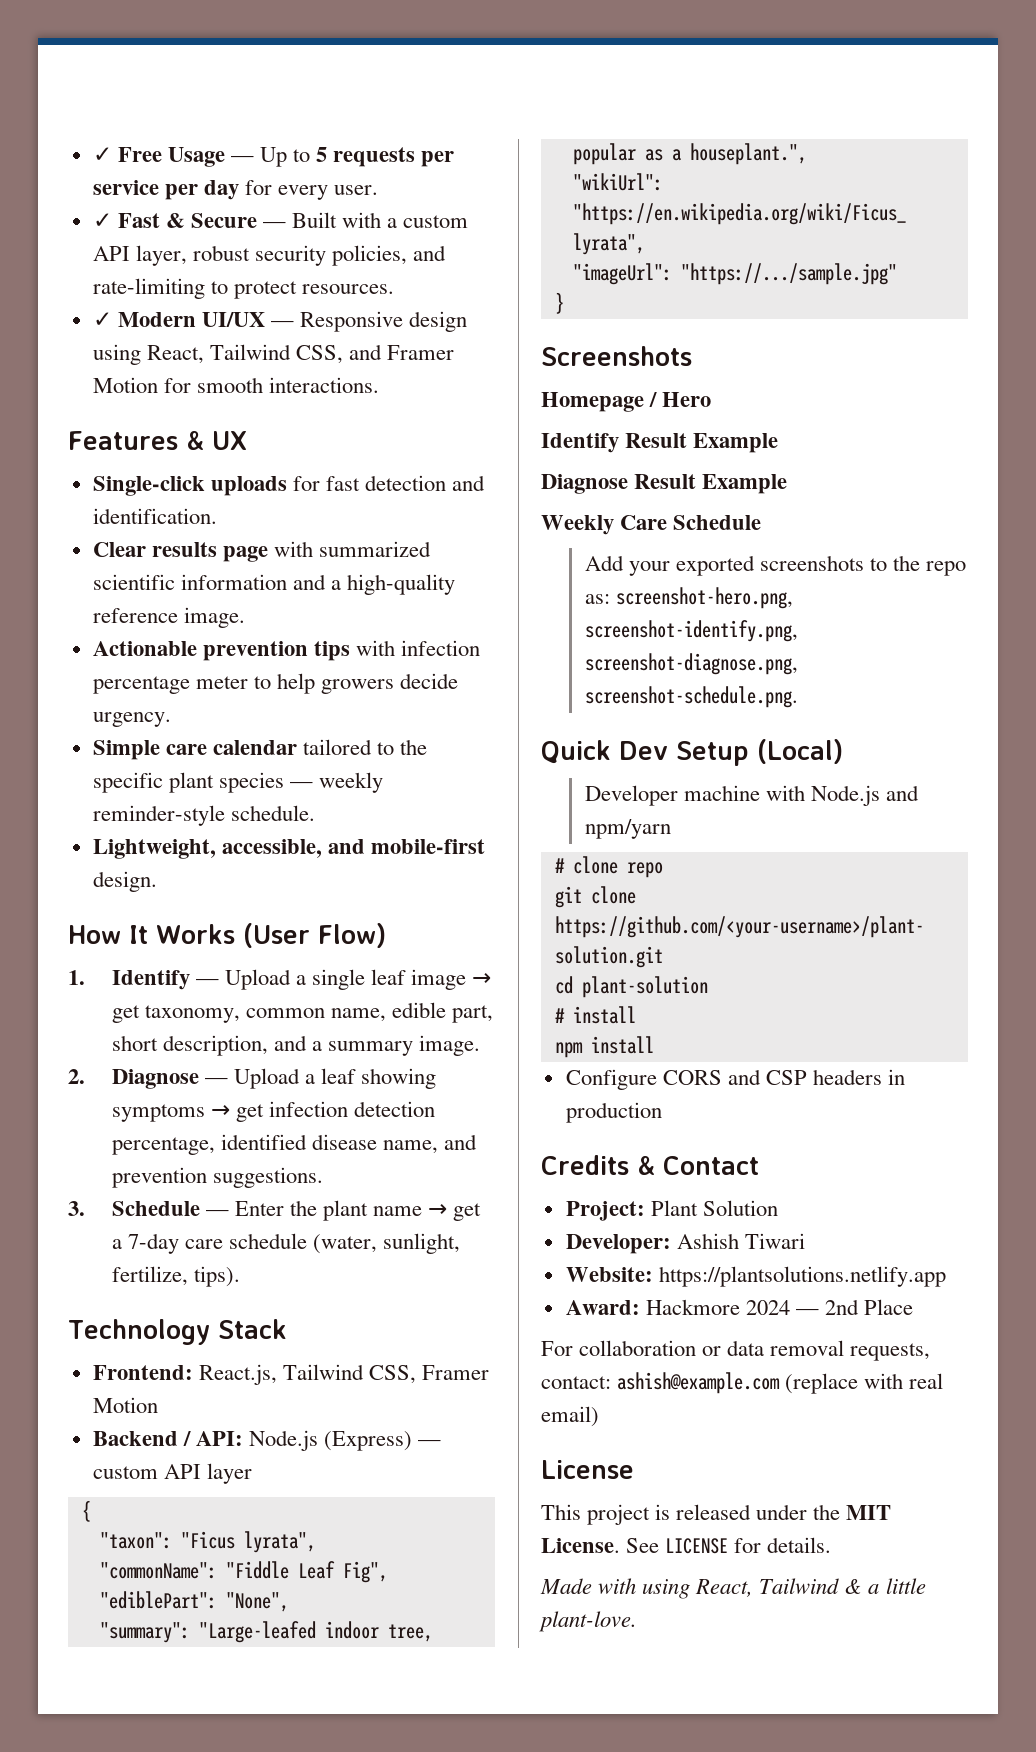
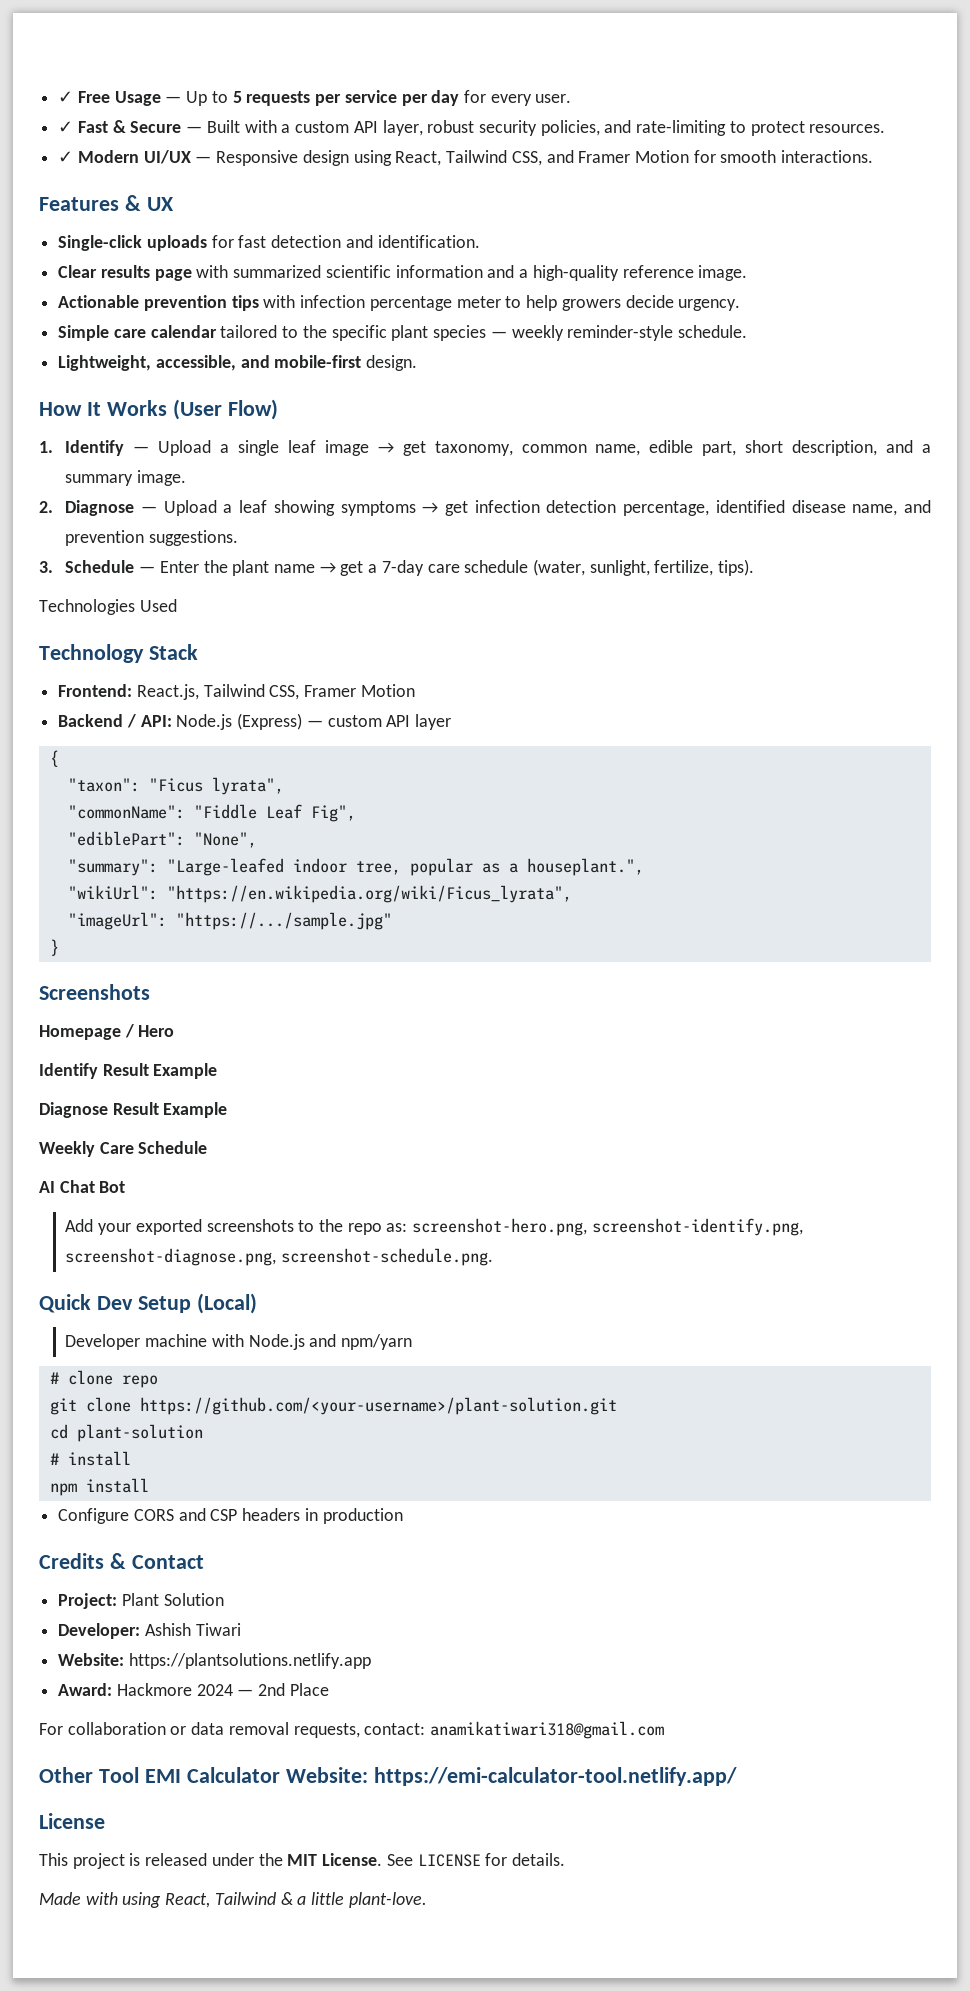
+ Technologies Used
+ AI Chat Bot
- For collaboration or data removal requests, contact: ashish@example.com (replace with real email)
+ For collaboration or data removal requests, contact: anamikatiwari318@gmail.com
+ Other Tool EMI Calculator Website: https://emi-calculator-tool.netlify.app/

